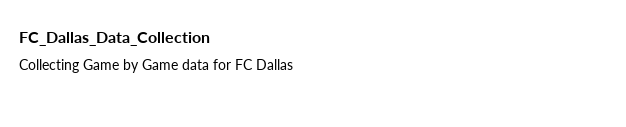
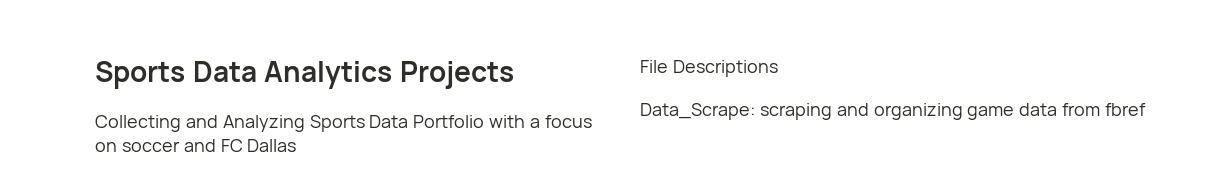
- FC_Dallas_Data_Collection
- Collecting Game by Game data for FC Dallas
+ Sports Data Analytics Projects
+ Collecting and Analyzing Sports Data Portfolio with a focus on soccer and FC Dallas
+ File Descriptions
+ Data_Scrape: scraping and organizing game data from fbref

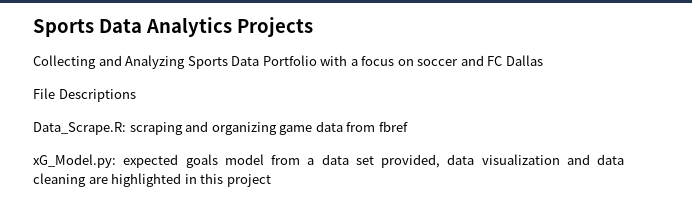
- Data_Scrape: scraping and organizing game data from fbref
+ Data_Scrape.R: scraping and organizing game data from fbref
+ xG_Model.py: expected goals model from a data set provided, data visualization and data cleaning are highlighted in this project

